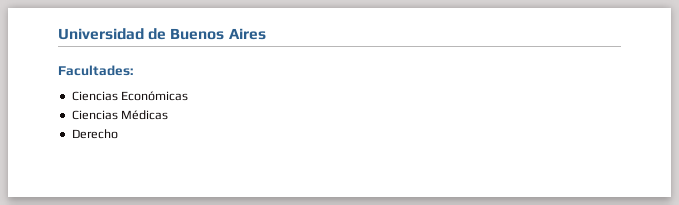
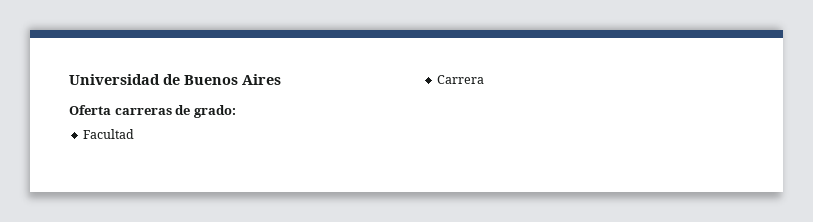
- Facultades:
- Ciencias Económicas
- Ciencias Médicas
- Derecho
+ Oferta carreras de grado:
+ Facultad
+ Carrera

